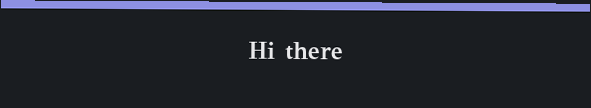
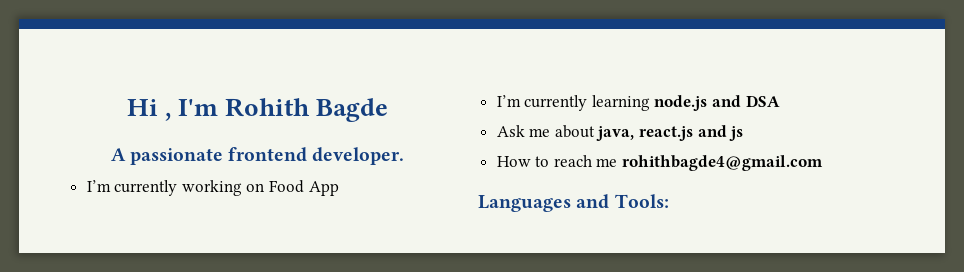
- Hi there
+ Hi , I'm Rohith Bagde
+ A passionate frontend developer.
+ I’m currently working on Food App
+ I’m currently learning node.js and DSA
+ Ask me about java, react.js and js
+ How to reach me rohithbagde4@gmail.com
+ Languages and Tools:

